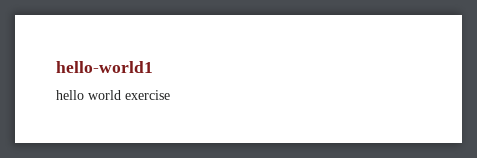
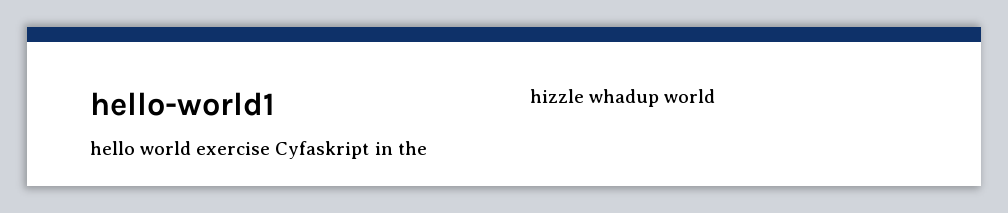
- hello world exercise
+ hello world exercise Cyfaskript in the hizzle whadup world

